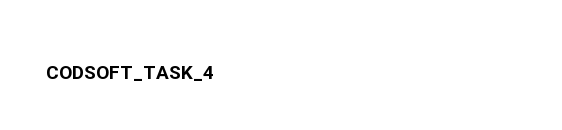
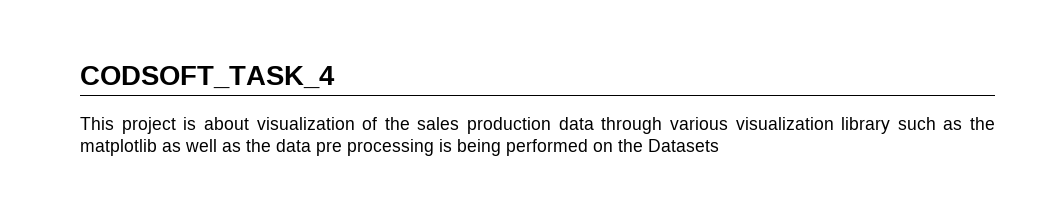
+ This project is about visualization of the sales production data through various visualization library such as the matplotlib as well as the data pre processing is being performed on the Datasets

